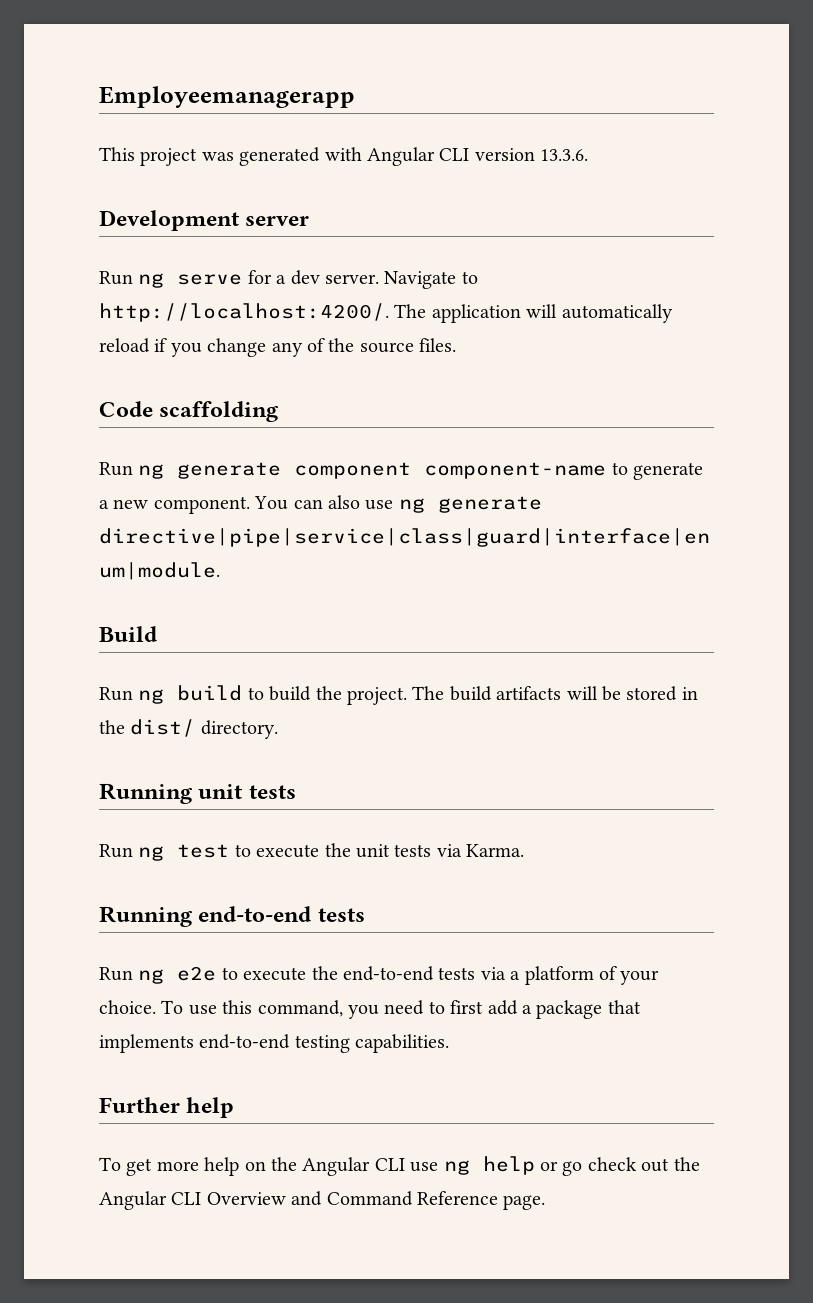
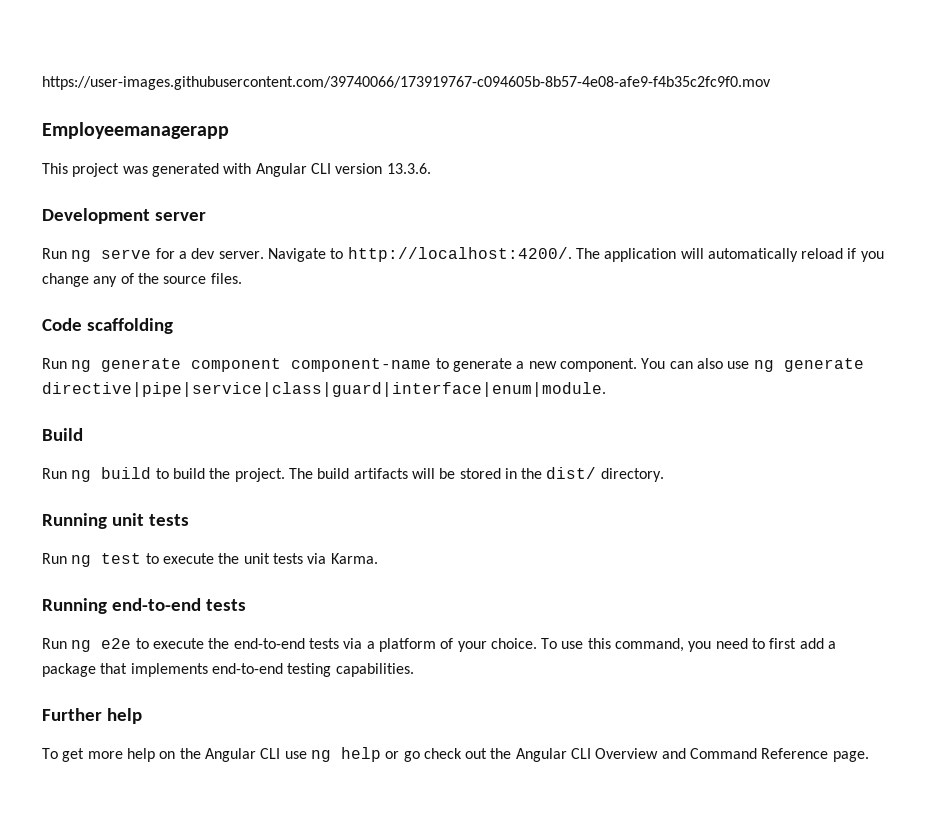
+ https://user-images.githubusercontent.com/39740066/173919767-c094605b-8b57-4e08-afe9-f4b35c2fc9f0.mov

